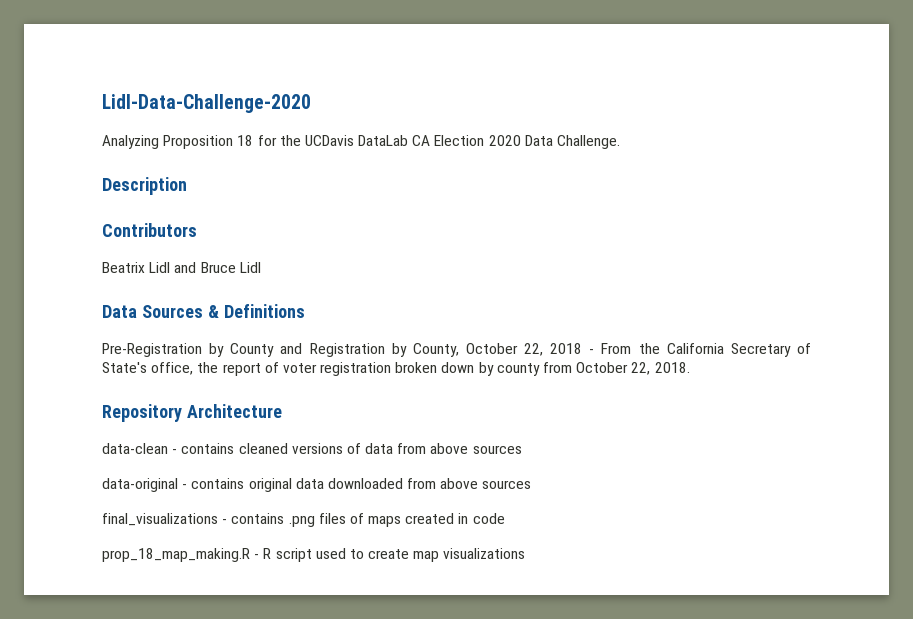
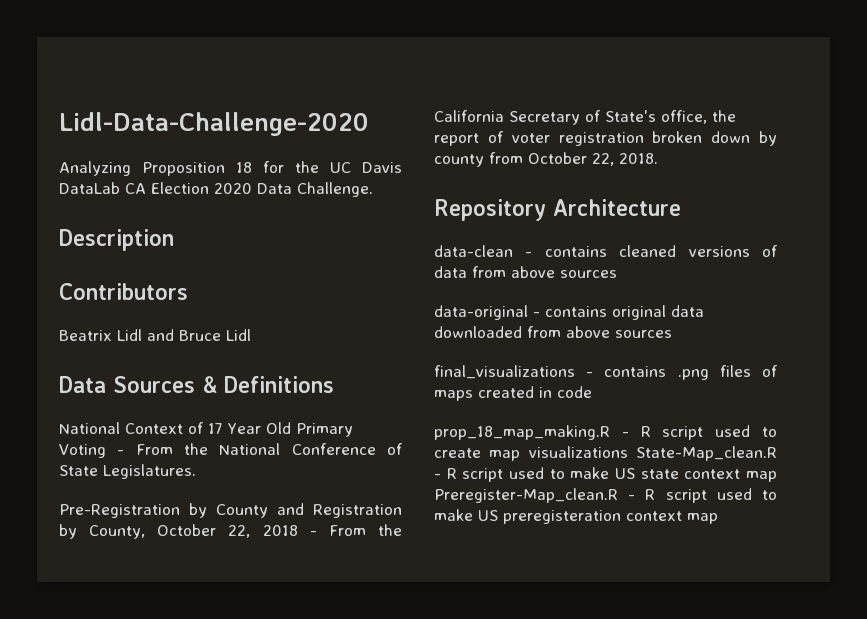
- Analyzing Proposition 18 for the UCDavis DataLab CA Election 2020 Data Challenge.
+ Analyzing Proposition 18 for the UC Davis DataLab CA Election 2020 Data Challenge.
+ National Context of 17 Year Old Primary Voting - From the National Conference of State Legislatures.
- prop_18_map_making.R - R script used to create map visualizations
+ prop_18_map_making.R - R script used to create map visualizations State-Map_clean.R - R script used to make US state context map Preregister-Map_clean.R - R script used to make US preregisteration context map

